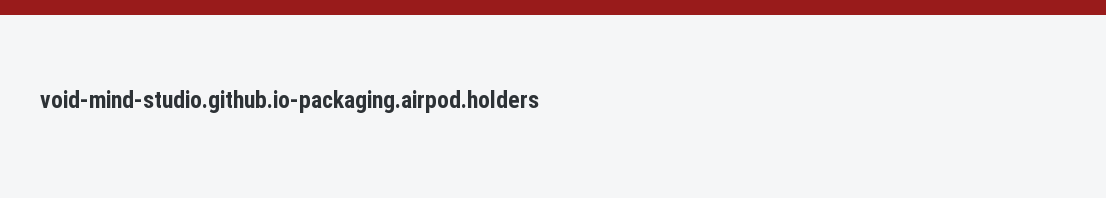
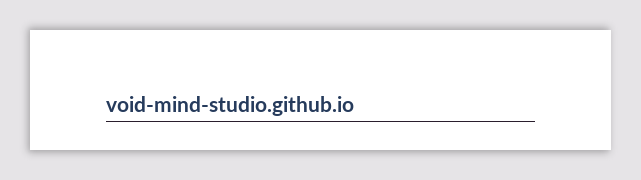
- void-mind-studio.github.io-packaging.airpod.holders
+ void-mind-studio.github.io

